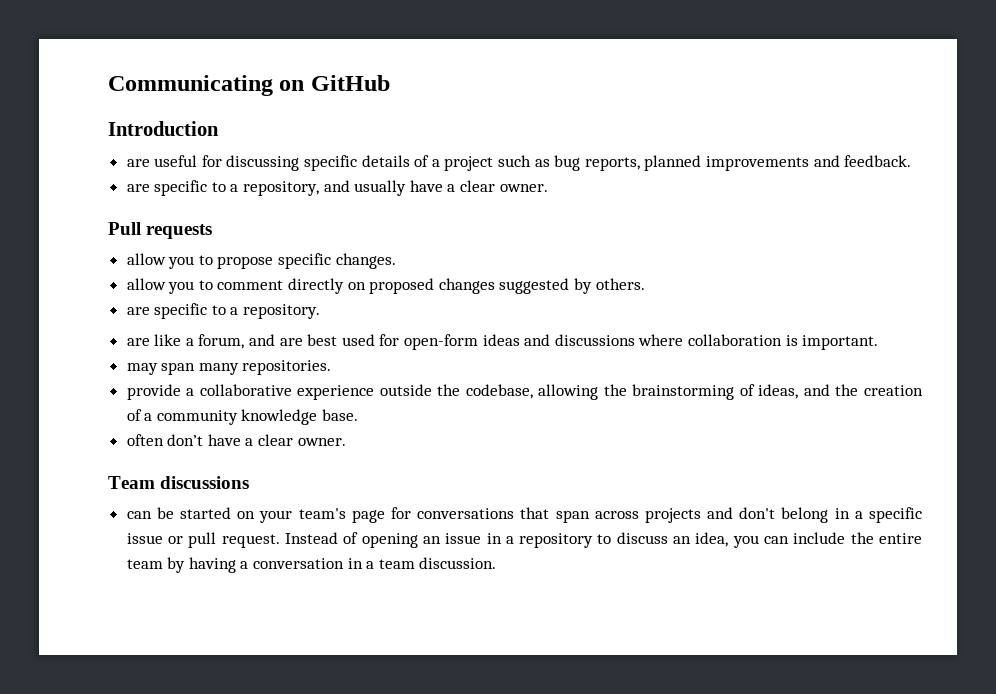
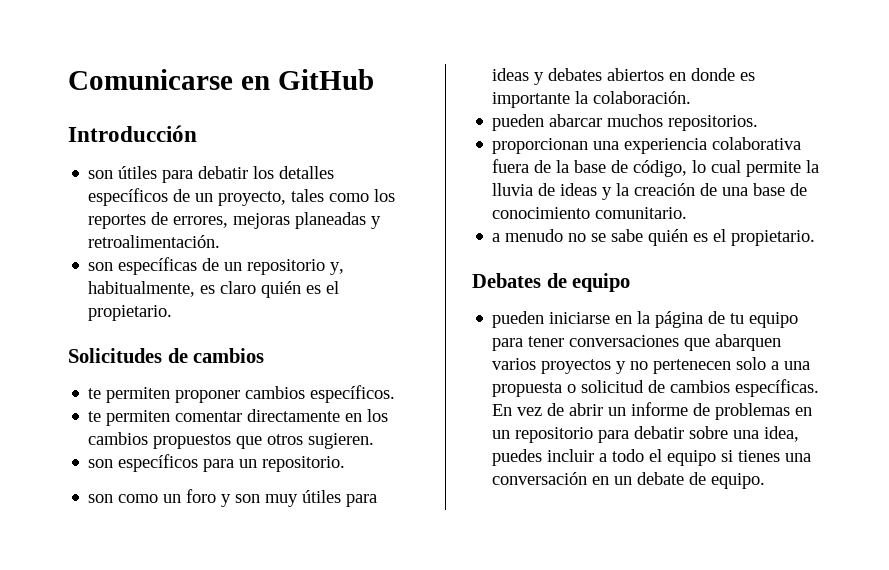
- Communicating on GitHub
+ Comunicarse en GitHub
- Introduction
- are useful for discussing specific details of a project such as bug reports, planned improvements and feedback.
- are specific to a repository, and usually have a clear owner.
- Pull requests
- allow you to propose specific changes.
- allow you to comment directly on proposed changes suggested by others.
- are specific to a repository.
- are like a forum, and are best used for open-form ideas and discussions where collaboration is important.
- may span many repositories.
- provide a collaborative experience outside the codebase, allowing the brainstorming of ideas, and the creation of a community knowledge base.
- often don’t have a clear owner.
- Team discussions
- can be started on your team's page for conversations that span across projects and don't belong in a specific issue or pull request. Instead of opening an issue in a repository to discuss an idea, you can include the entire team by having a conversation in a team discussion.
+ Introducción
+ son útiles para debatir los detalles específicos de un proyecto, tales como los reportes de errores, mejoras planeadas y retroalimentación.
+ son específicas de un repositorio y, habitualmente, es claro quién es el propietario.
+ Solicitudes de cambios
+ te permiten proponer cambios específicos.
+ te permiten comentar directamente en los cambios propuestos que otros sugieren.
+ son específicos para un repositorio.
+ son como un foro y son muy útiles para ideas y debates abiertos en donde es importante la colaboración.
+ pueden abarcar muchos repositorios.
+ proporcionan una experiencia colaborativa fuera de la base de código, lo cual permite la lluvia de ideas y la creación de una base de conocimiento comunitario.
+ a menudo no se sabe quién es el propietario.
+ Debates de equipo
+ pueden iniciarse en la página de tu equipo para tener conversaciones que abarquen varios proyectos y no pertenecen solo a una propuesta o solicitud de cambios específicas. En vez de abrir un informe de problemas en un repositorio para debatir sobre una idea, puedes incluir a todo el equipo si tienes una conversación en un debate de equipo.

